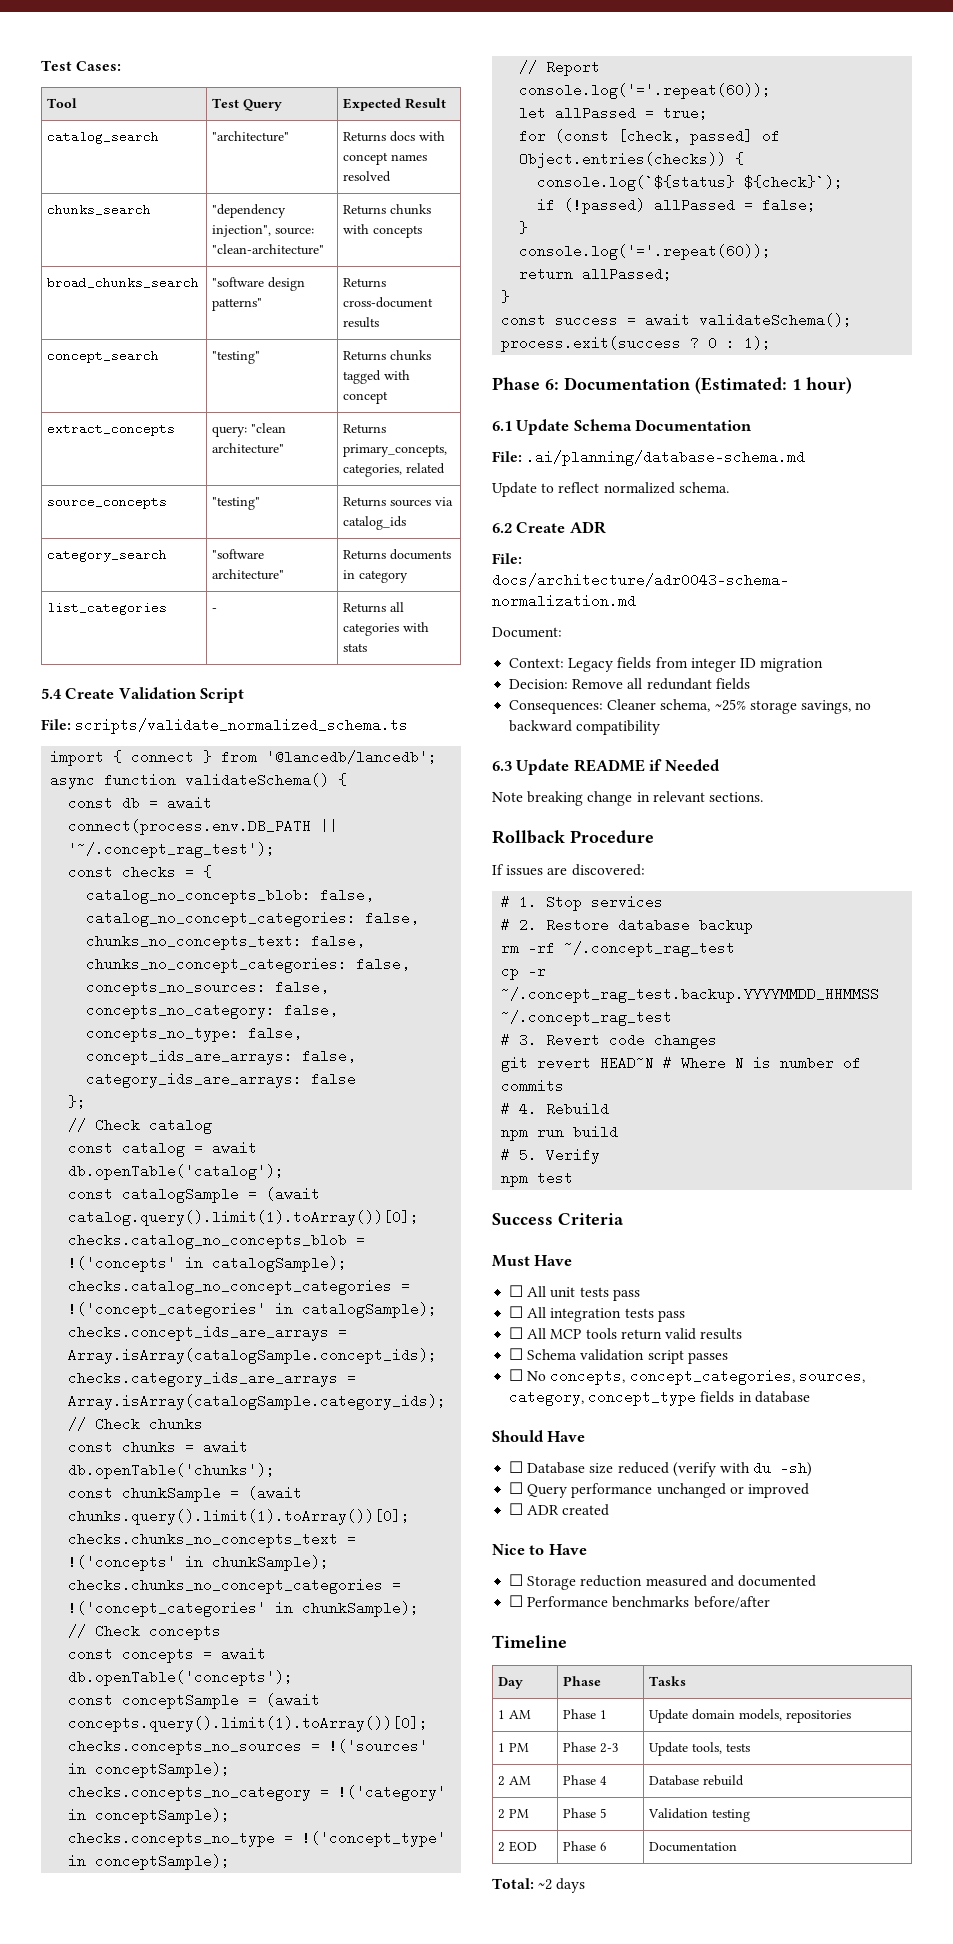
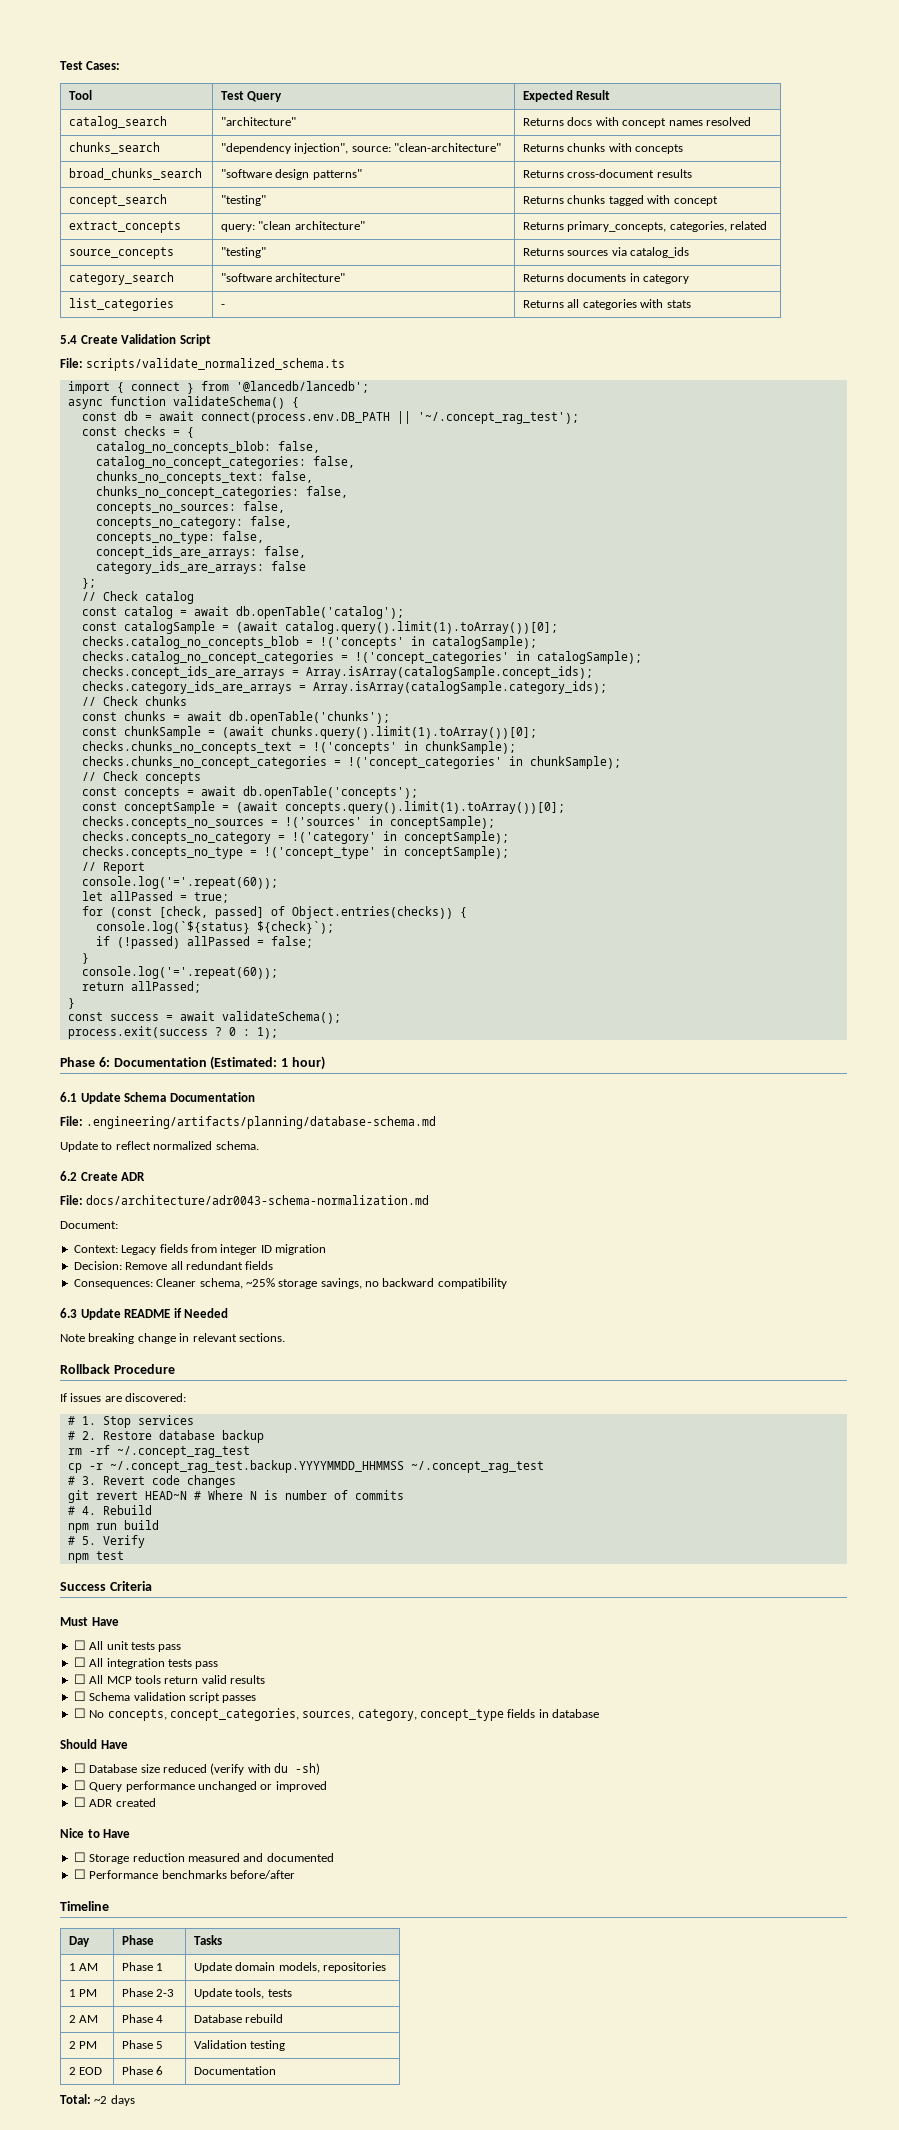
- File: .ai/planning/database-schema.md
+ File: .engineering/artifacts/planning/database-schema.md

